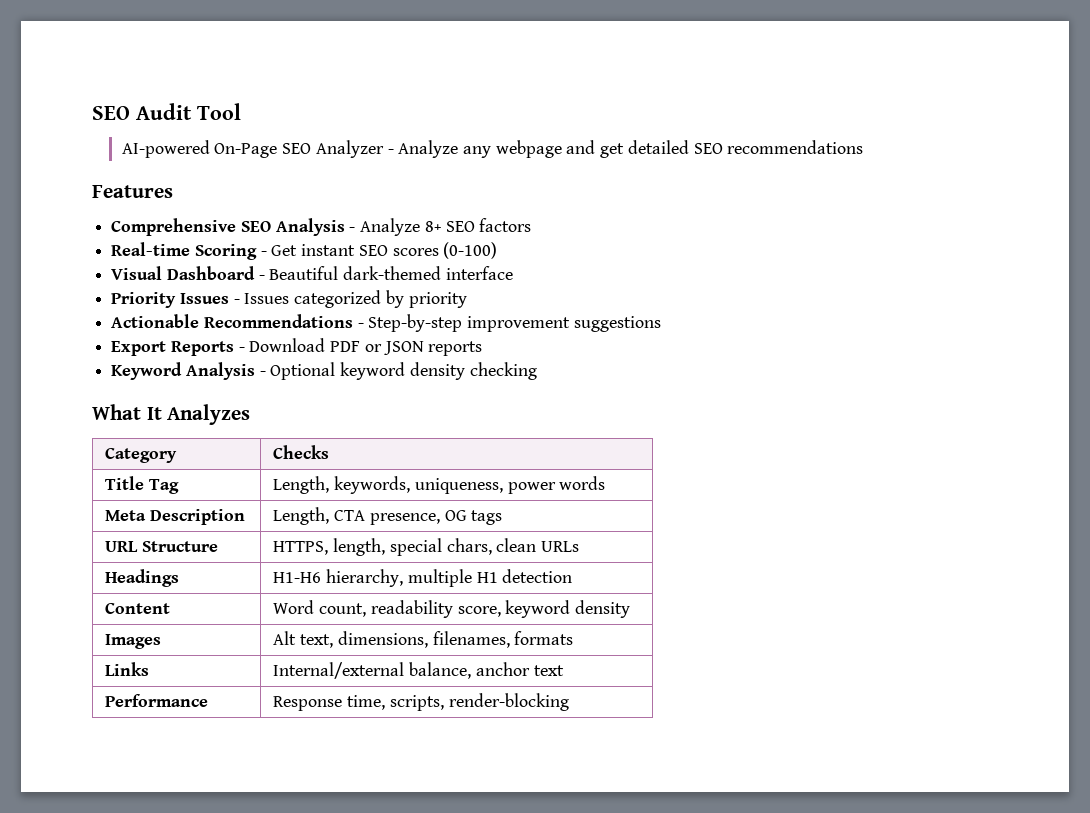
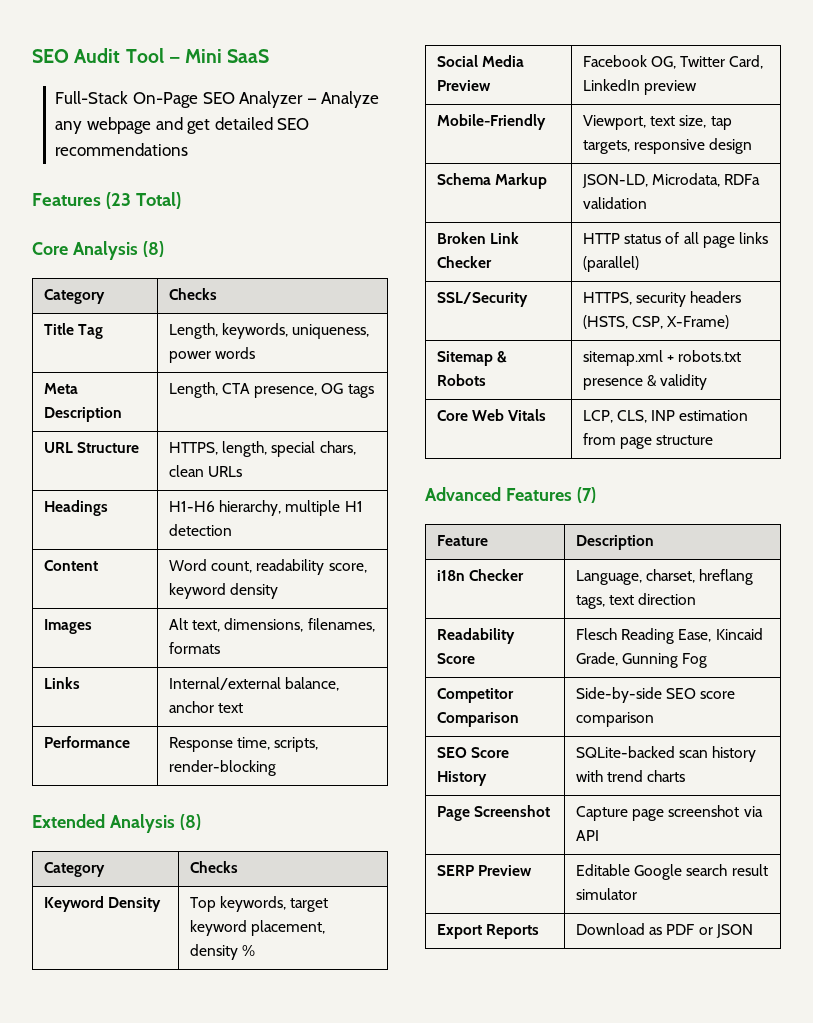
- SEO Audit Tool
- AI-powered On-Page SEO Analyzer - Analyze any webpage and get detailed SEO recommendations
+ SEO Audit Tool — Mini SaaS
+ Full-Stack On-Page SEO Analyzer — Analyze any webpage and get detailed SEO recommendations
- Features
- Comprehensive SEO Analysis - Analyze 8+ SEO factors
- Real-time Scoring - Get instant SEO scores (0-100)
- Visual Dashboard - Beautiful dark-themed interface
- Priority Issues - Issues categorized by priority
- Actionable Recommendations - Step-by-step improvement suggestions
- Export Reports - Download PDF or JSON reports
- Keyword Analysis - Optional keyword density checking
- What It Analyzes
+ Features (23 Total)
+ Core Analysis (8)
+ Extended Analysis (8)
+ Category | Checks
+ Keyword Density | Top keywords, target keyword placement, density %
+ Social Media Preview | Facebook OG, Twitter Card, LinkedIn preview
+ Mobile-Friendly | Viewport, text size, tap targets, responsive design
+ Schema Markup | JSON-LD, Microdata, RDFa validation
+ Broken Link Checker | HTTP status of all page links (parallel)
+ SSL/Security | HTTPS, security headers (HSTS, CSP, X-Frame)
+ Sitemap & Robots | sitemap.xml + robots.txt presence & validity
+ Core Web Vitals | LCP, CLS, INP estimation from page structure
+ Advanced Features (7)
+ Feature | Description
+ i18n Checker | Language, charset, hreflang tags, text direction
+ Readability Score | Flesch Reading Ease, Kincaid Grade, Gunning Fog
+ Competitor Comparison | Side-by-side SEO score comparison
+ SEO Score History | SQLite-backed scan history with trend charts
+ Page Screenshot | Capture page screenshot via API
+ SERP Preview | Editable Google search result simulator
+ Export Reports | Download as PDF or JSON

